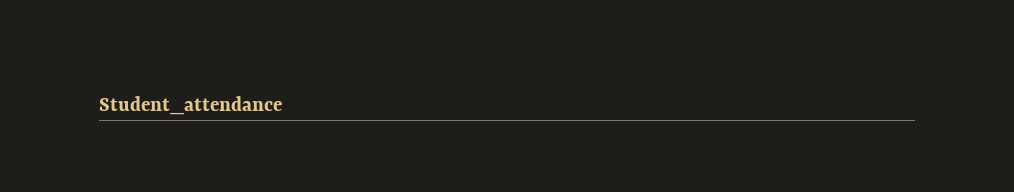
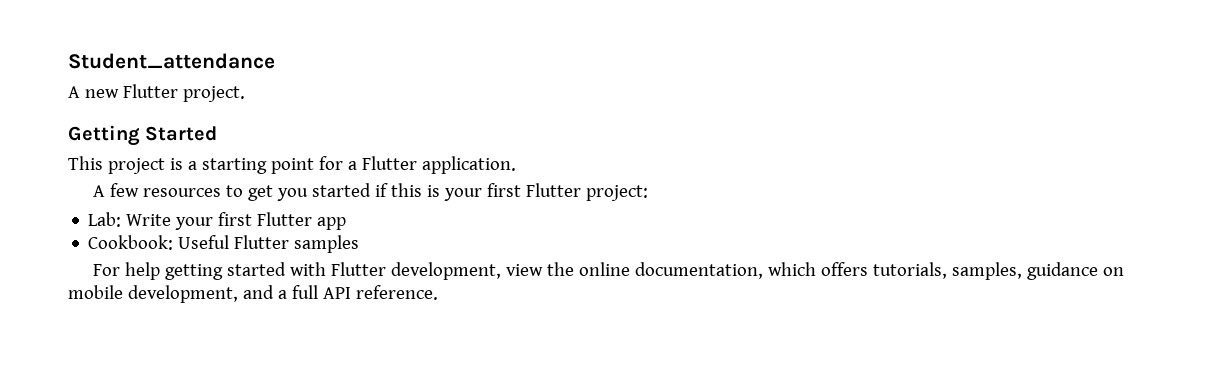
+ A new Flutter project.
+ Getting Started
+ This project is a starting point for a Flutter application.
+ A few resources to get you started if this is your first Flutter project:
+ Lab: Write your first Flutter app
+ Cookbook: Useful Flutter samples
+ For help getting started with Flutter development, view the online documentation, which offers tutorials, samples, guidance on mobile development, and a full API reference.

